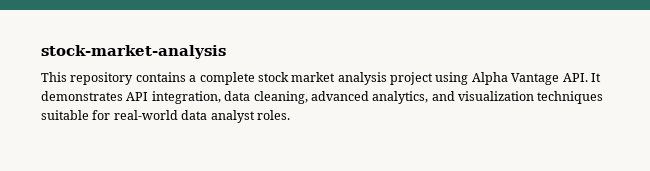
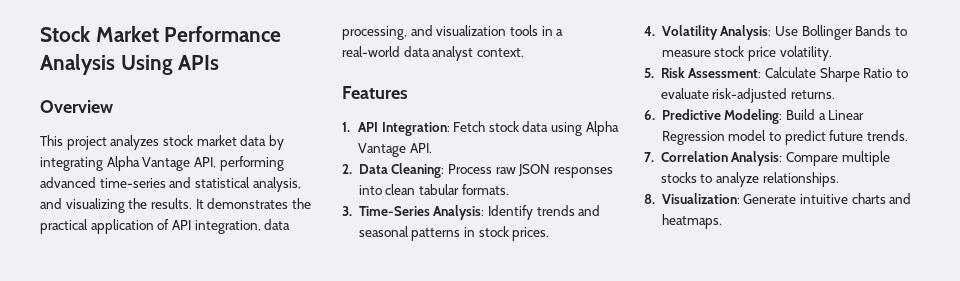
- stock-market-analysis
- This repository contains a complete stock market analysis project using Alpha Vantage API. It demonstrates API integration, data cleaning, advanced analytics, and visualization techniques suitable for real-world data analyst roles.
+ Stock Market Performance Analysis Using APIs
+ Overview
+ This project analyzes stock market data by integrating Alpha Vantage API, performing advanced time-series and statistical analysis, and visualizing the results. It demonstrates the practical application of API integration, data processing, and visualization tools in a real-world data analyst context.
+ Features
+ 1. API Integration: Fetch stock data using Alpha Vantage API.
+ 2. Data Cleaning: Process raw JSON responses into clean tabular formats.
+ 3. Time-Series Analysis: Identify trends and seasonal patterns in stock prices.
+ 4. Volatility Analysis: Use Bollinger Bands to measure stock price volatility.
+ 5. Risk Assessment: Calculate Sharpe Ratio to evaluate risk-adjusted returns.
+ 6. Predictive Modeling: Build a Linear Regression model to predict future trends.
+ 7. Correlation Analysis: Compare multiple stocks to analyze relationships.
+ 8. Visualization: Generate intuitive charts and heatmaps.

